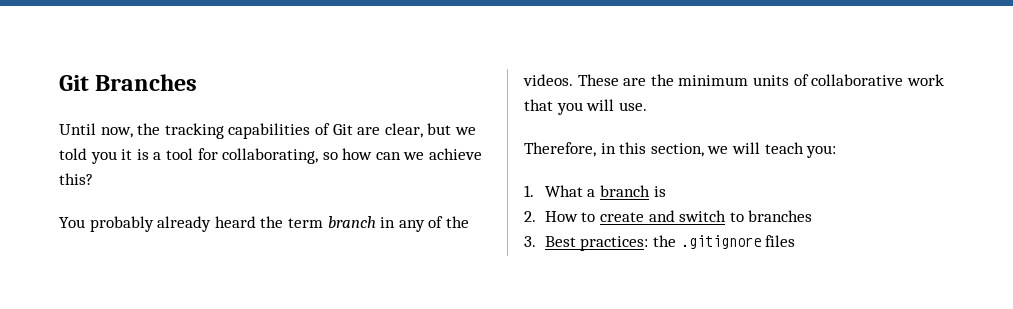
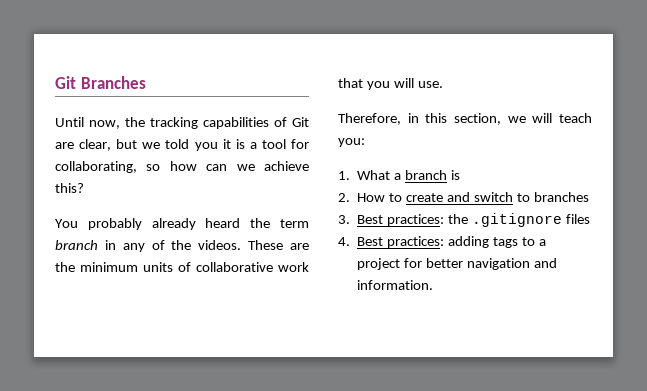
+ 4. Best practices: adding tags to a project for better navigation and information.

